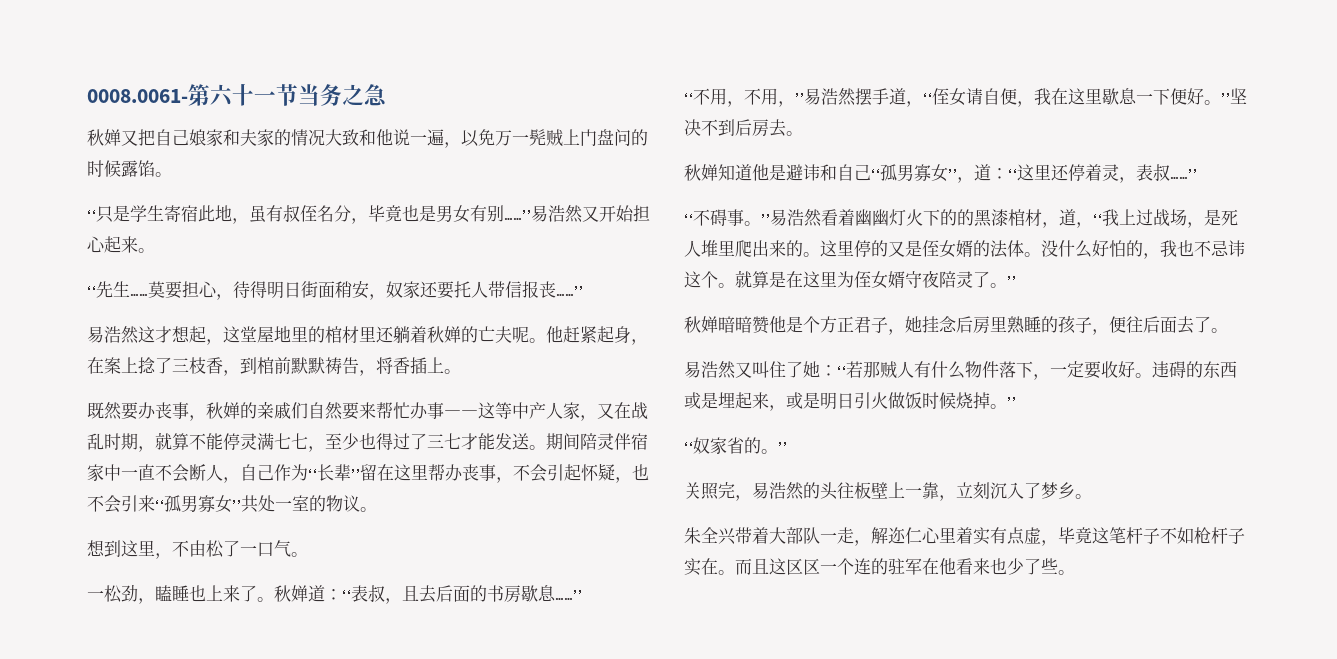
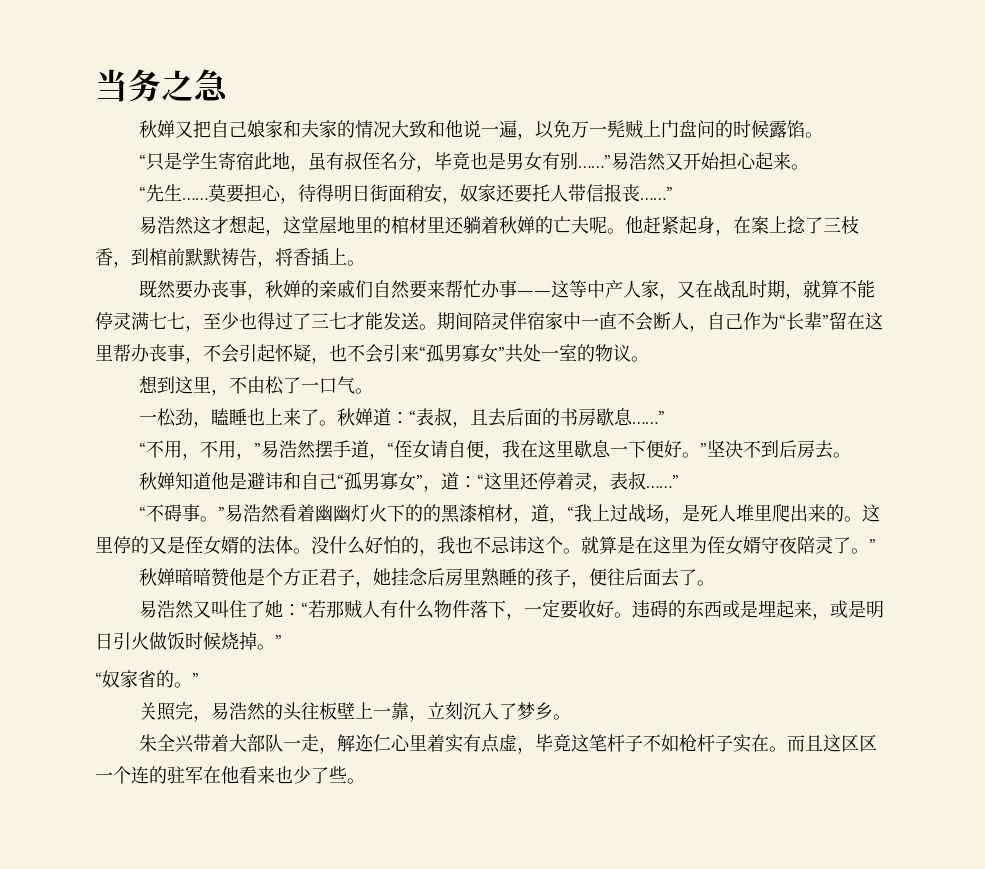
- 0008.0061-第六十一节当务之急
+ 当务之急

